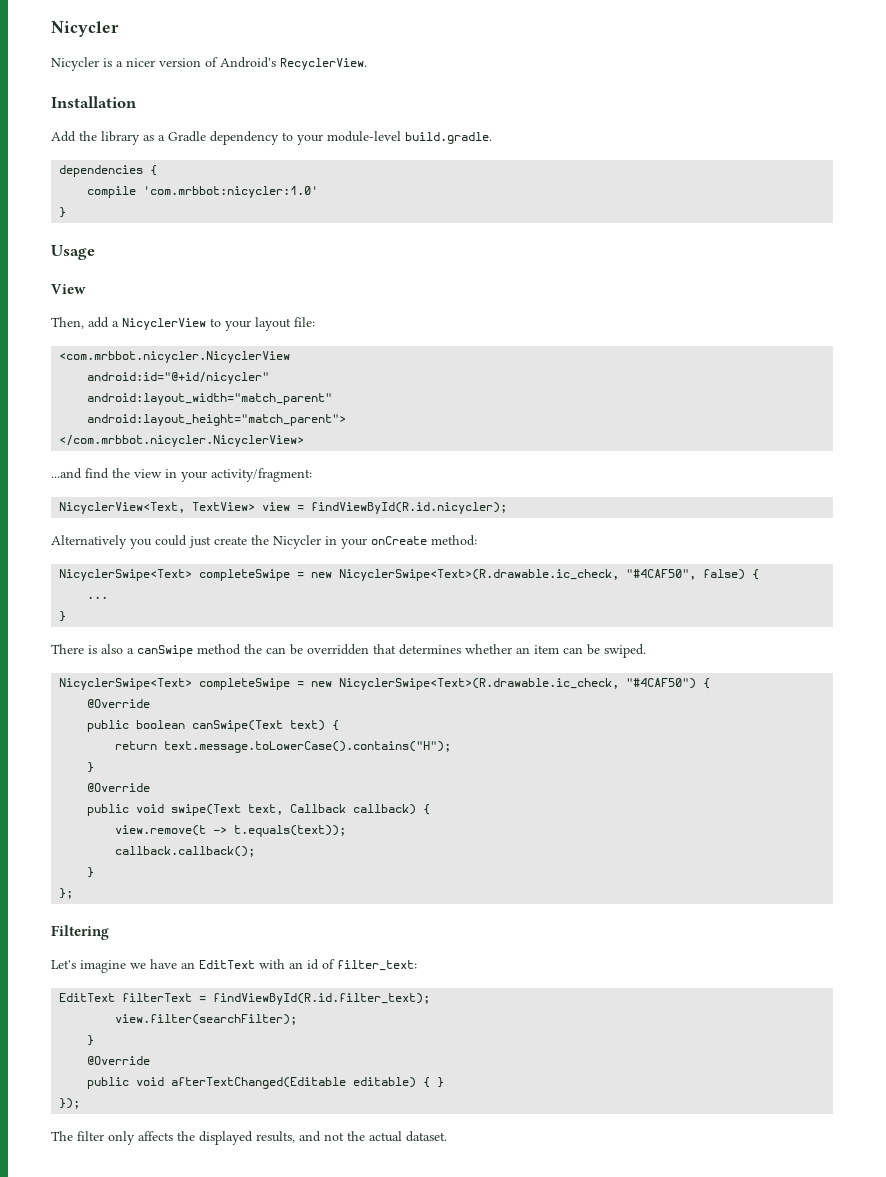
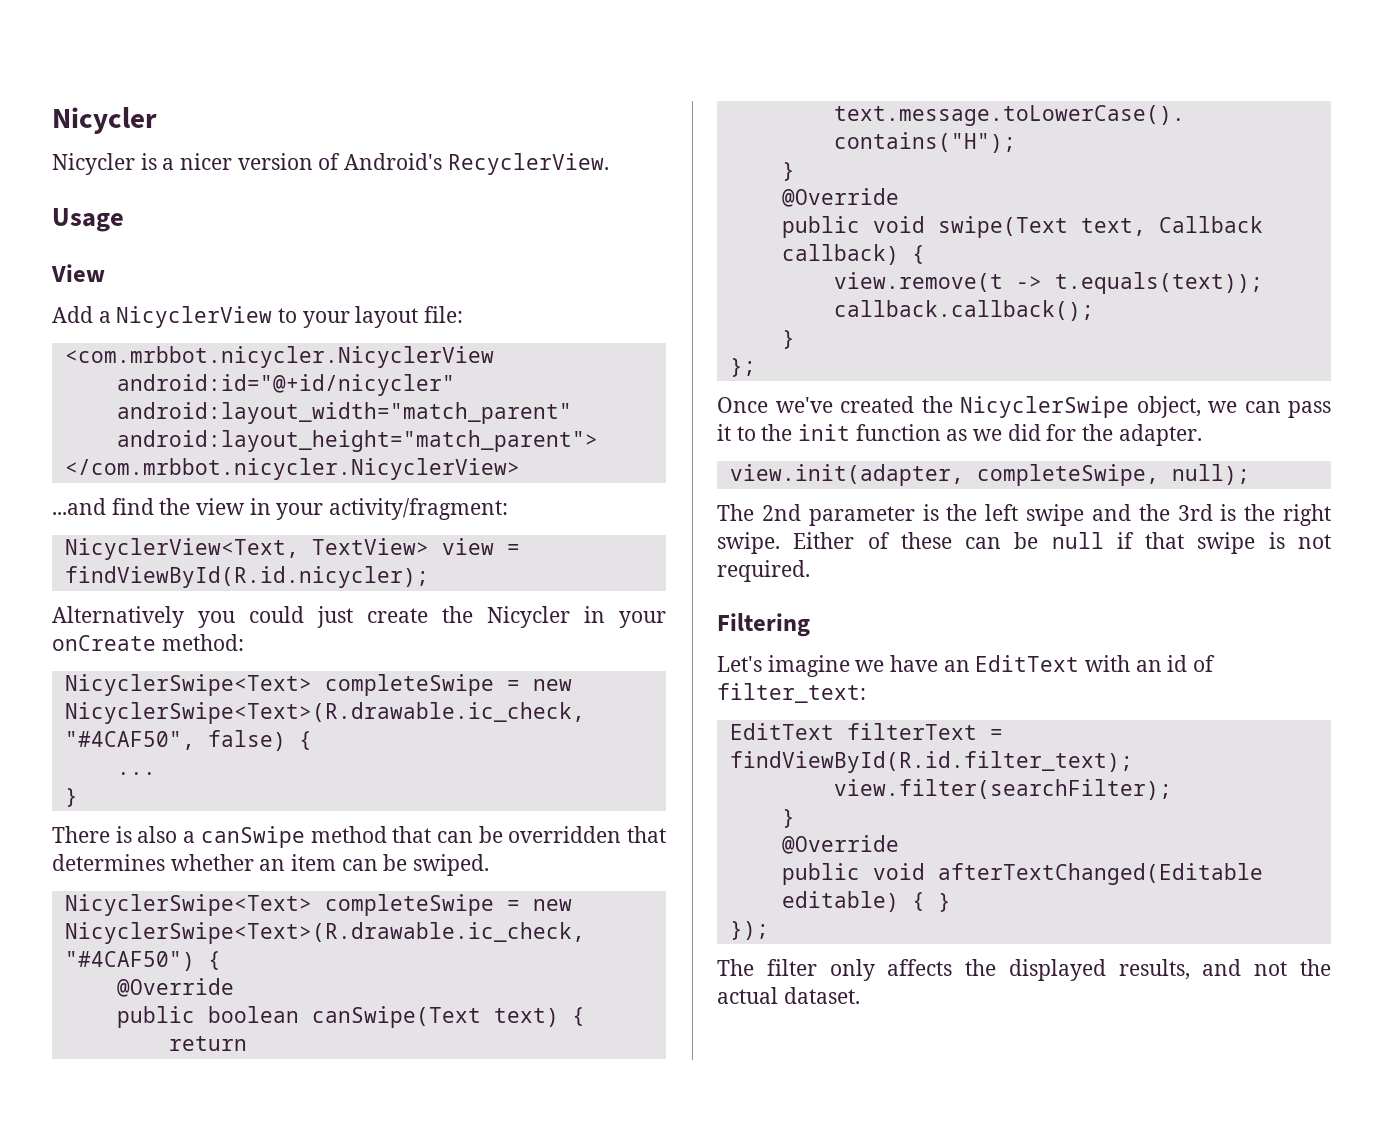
- Installation
- Add the library as a Gradle dependency to your module-level build.gradle.
- dependencies {
- compile 'com.mrbbot:nicycler:1.0'
- }
- Then, add a NicyclerView to your layout file:
+ Add a NicyclerView to your layout file:
- There is also a canSwipe method the can be overridden that determines whether an item can be swiped.
+ There is also a canSwipe method that can be overridden that determines whether an item can be swiped.
+ Once we've created the NicyclerSwipe object, we can pass it to the init function as we did for the adapter.
+ view.init(adapter, completeSwipe, null);
+ The 2nd parameter is the left swipe and the 3rd is the right swipe. Either of these can be null if that swipe is not required.

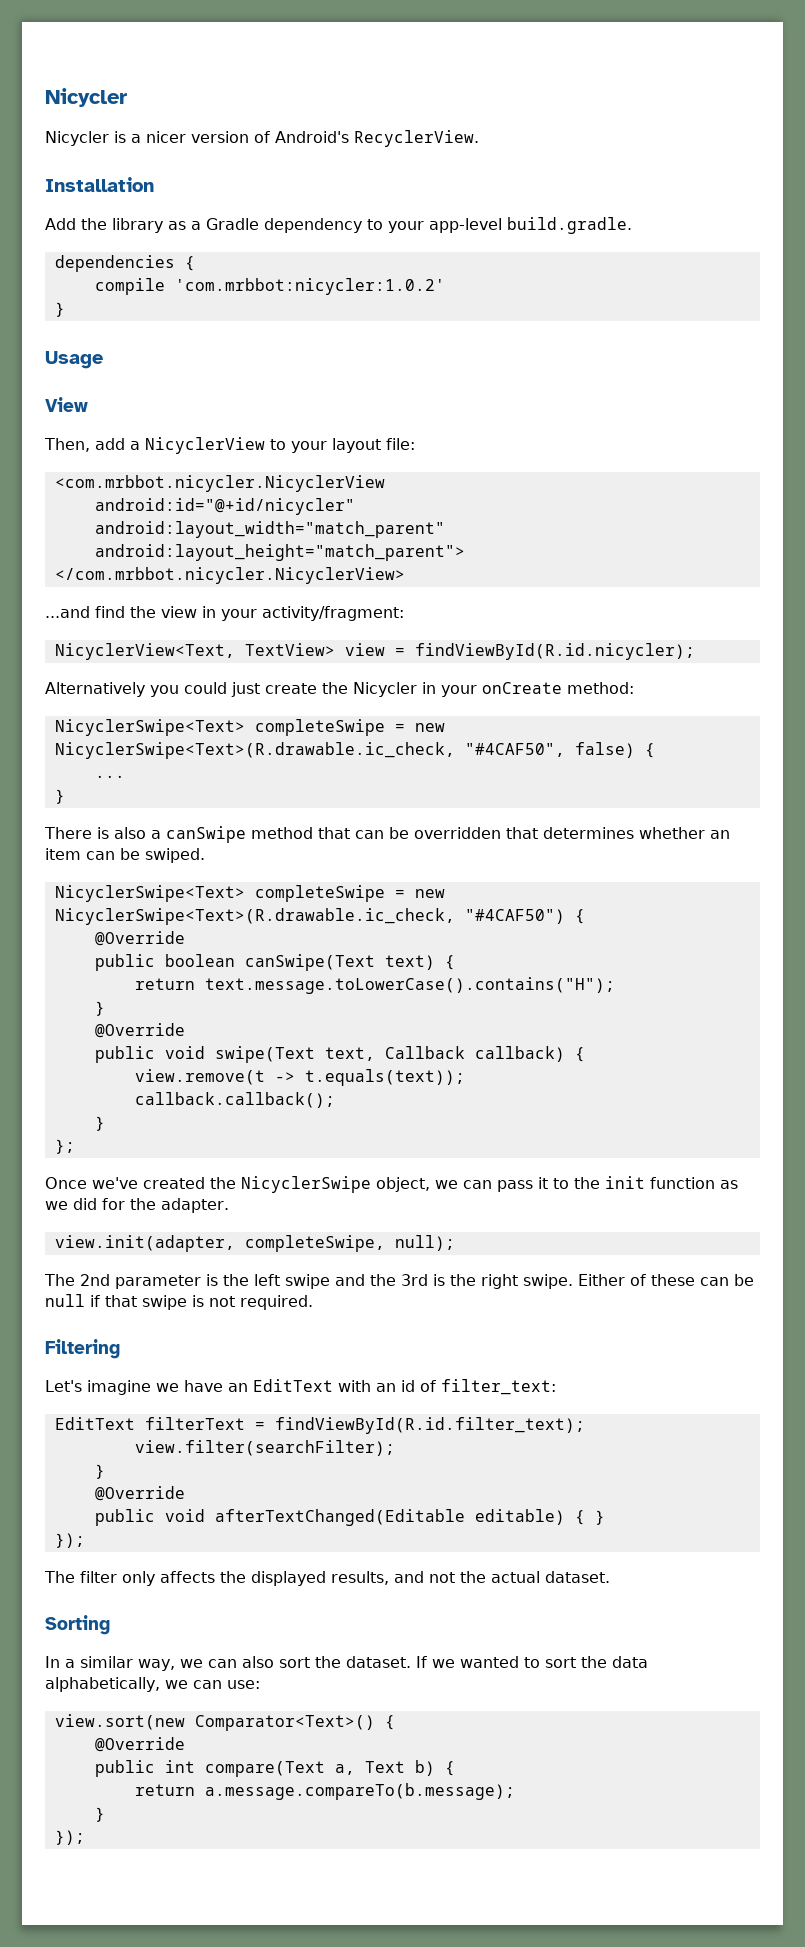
+ Installation
+ Add the library as a Gradle dependency to your app-level build.gradle.
+ dependencies {
+ compile 'com.mrbbot:nicycler:1.0.2'
+ }
- Add a NicyclerView to your layout file:
+ Then, add a NicyclerView to your layout file:
+ Sorting
+ In a similar way, we can also sort the dataset. If we wanted to sort the data alphabetically, we can use:
+ view.sort(new Comparator<Text>() {
+ @Override
+ public int compare(Text a, Text b) {
+ return a.message.compareTo(b.message);
+ }
+ });

